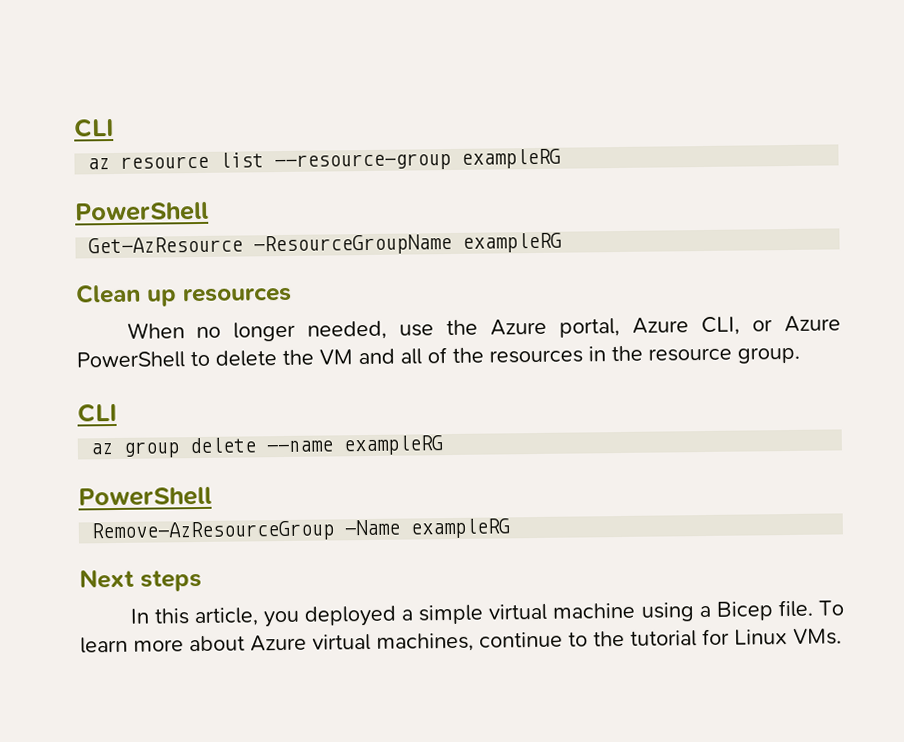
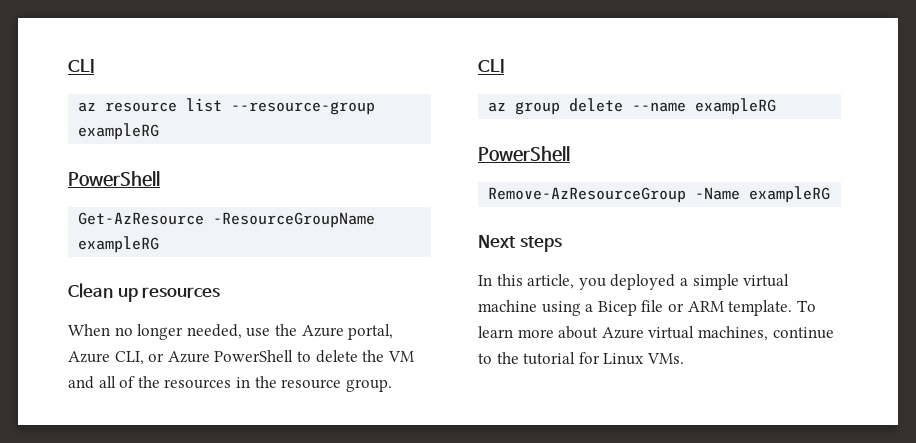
- In this article, you deployed a simple virtual machine using a Bicep file.
+ In this article, you deployed a simple virtual machine using a Bicep file or ARM template.

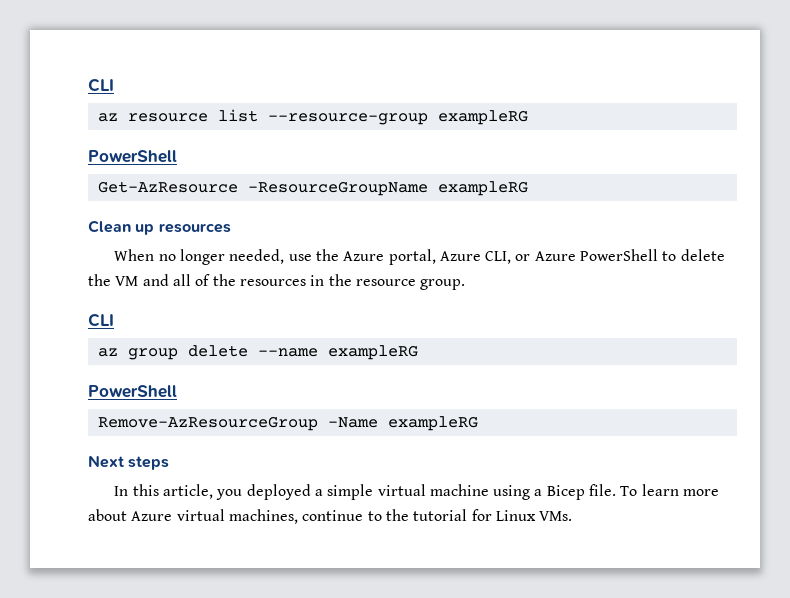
- In this article, you deployed a simple virtual machine using a Bicep file or ARM template.
+ In this article, you deployed a simple virtual machine using a Bicep file.

